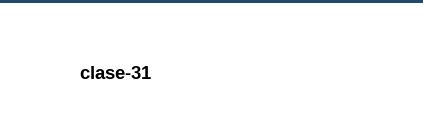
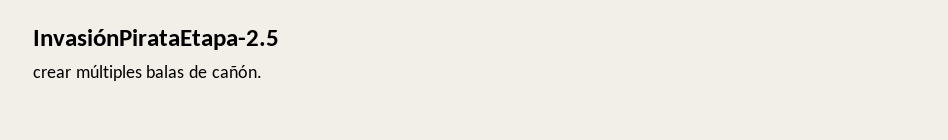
- clase-31
+ InvasiónPirataEtapa-2.5
+ crear múltiples balas de cañón.

